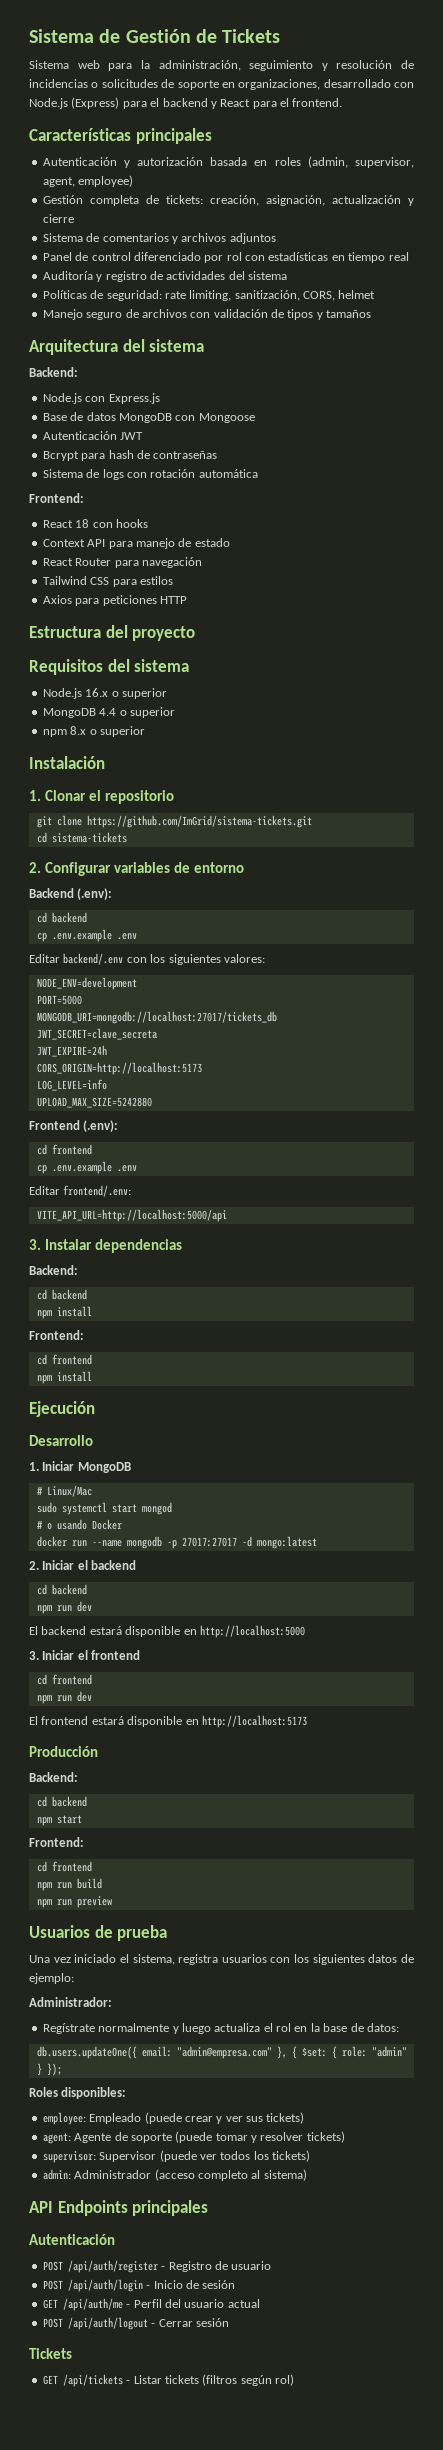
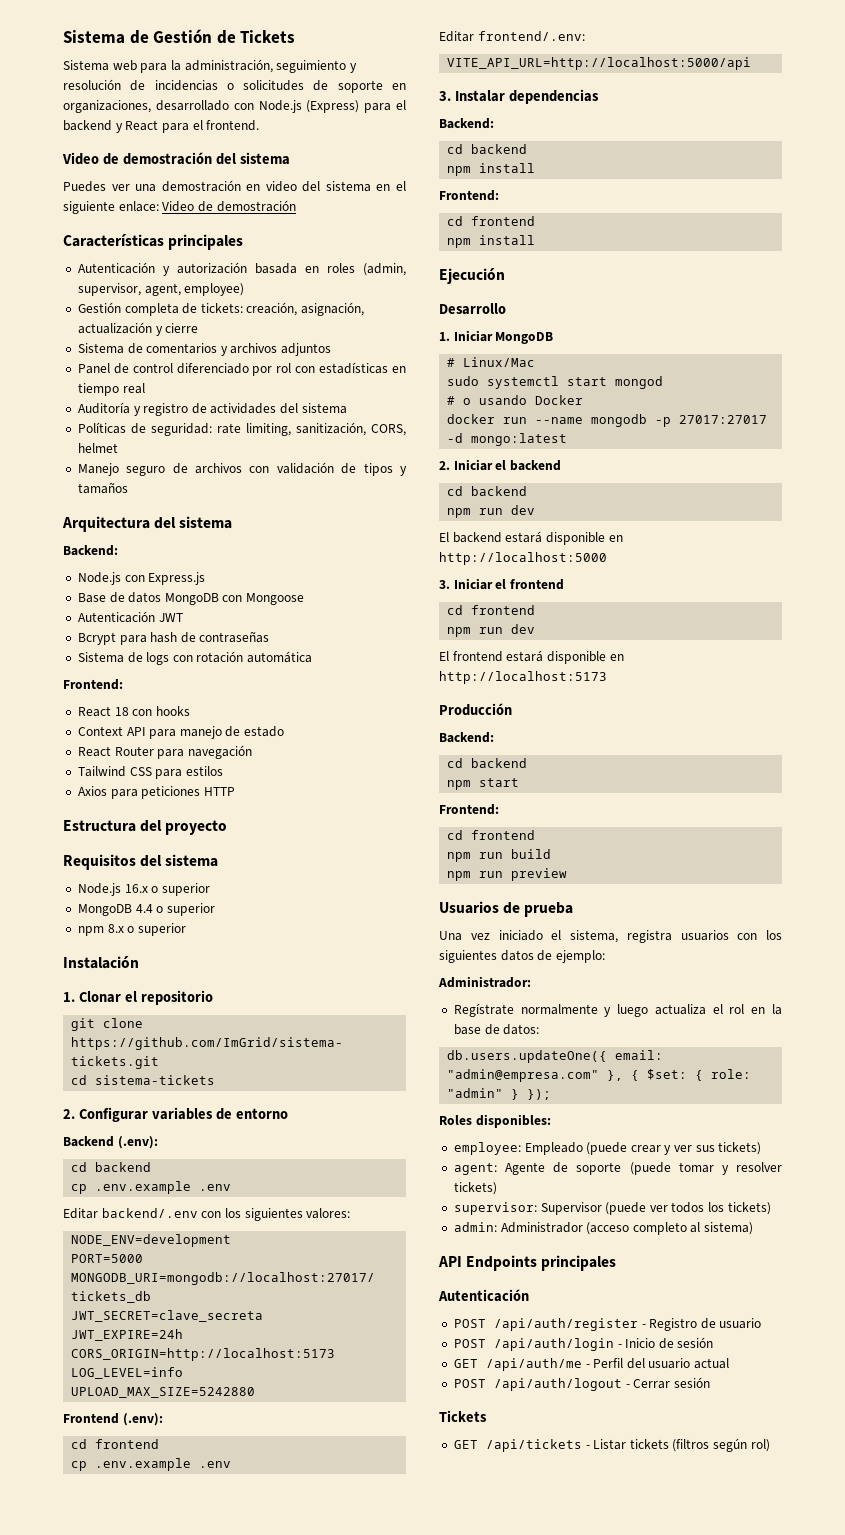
+ Video de demostración del sistema
+ Puedes ver una demostración en video del sistema en el siguiente enlace: Video de demostración

